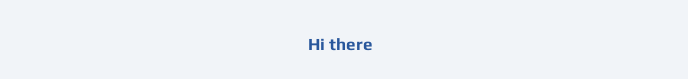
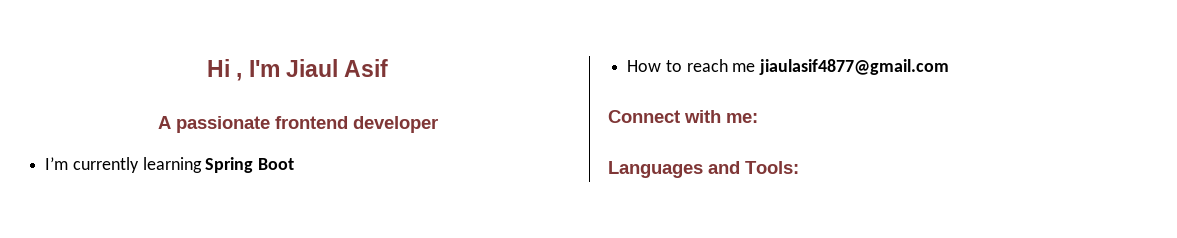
- Hi there
+ Hi , I'm Jiaul Asif
+ A passionate frontend developer
+ I’m currently learning Spring Boot
+ How to reach me jiaulasif4877@gmail.com
+ Connect with me:
+ Languages and Tools:

